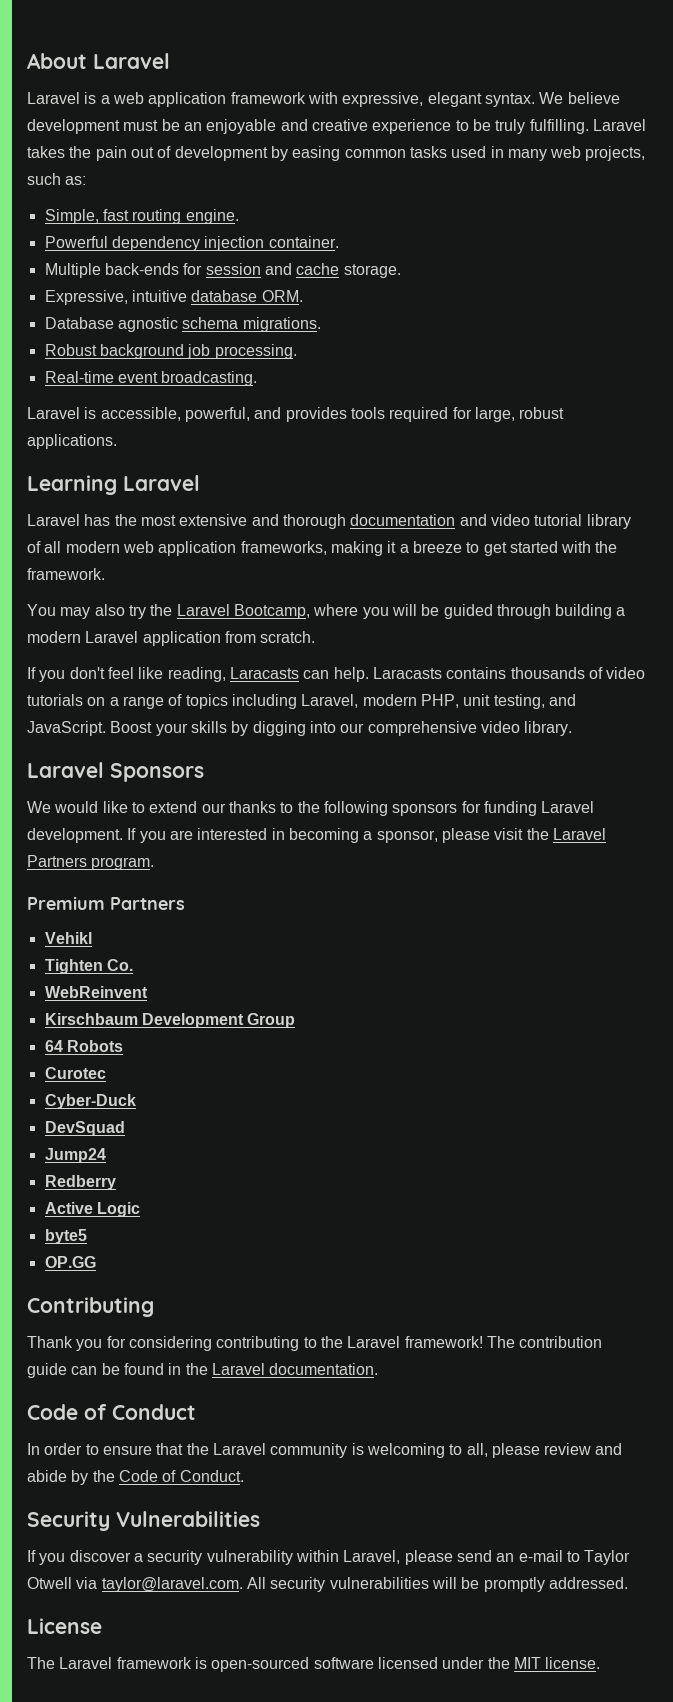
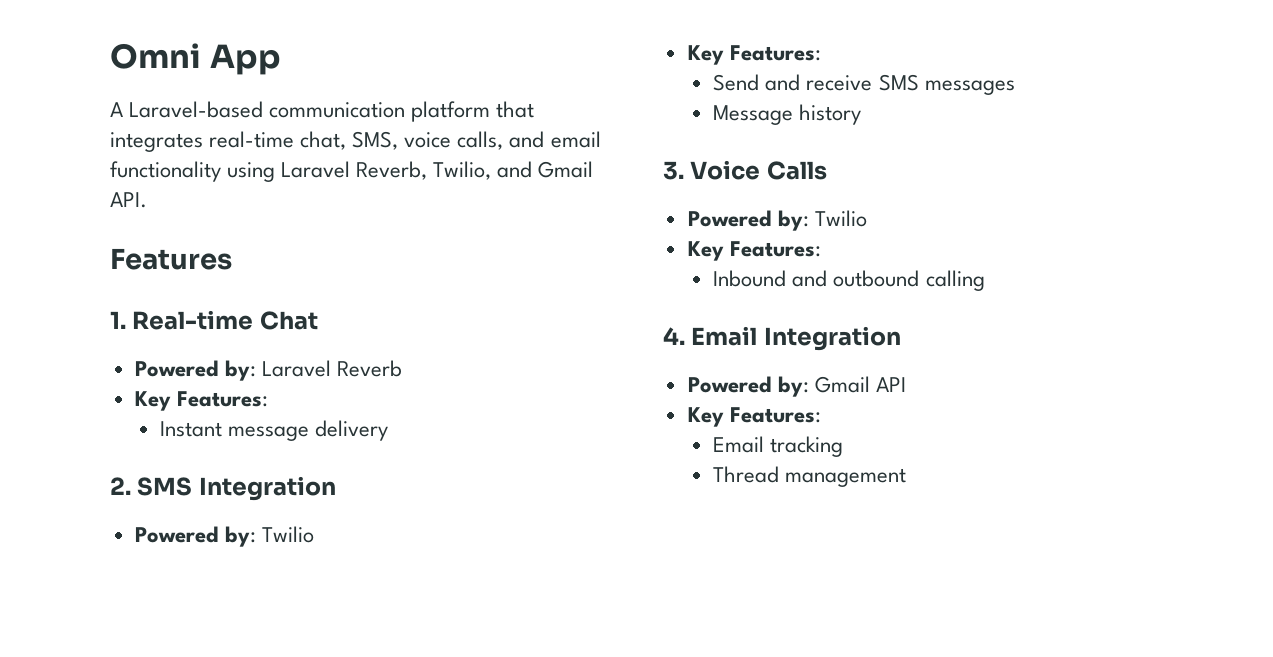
- About Laravel
- Laravel is a web application framework with expressive, elegant syntax. We believe development must be an enjoyable and creative experience to be truly fulfilling. Laravel takes the pain out of development by easing common tasks used in many web projects, such as:
- Simple, fast routing engine.
- Powerful dependency injection container.
- Multiple back-ends for session and cache storage.
- Expressive, intuitive database ORM.
- Database agnostic schema migrations.
- Robust background job processing.
- Real-time event broadcasting.
- Laravel is accessible, powerful, and provides tools required for large, robust applications.
- Learning Laravel
- Laravel has the most extensive and thorough documentation and video tutorial library of all modern web application frameworks, making it a breeze to get started with the framework.
- You may also try the Laravel Bootcamp, where you will be guided through building a modern Laravel application from scratch.
- If you don't feel like reading, Laracasts can help. Laracasts contains thousands of video tutorials on a range of topics including Laravel, modern PHP, unit testing, and JavaScript. Boost your skills by digging into our comprehensive video library.
- Laravel Sponsors
- We would like to extend our thanks to the following sponsors for funding Laravel development. If you are interested in becoming a sponsor, please visit the Laravel Partners program.
- Premium Partners
- Vehikl
- Tighten Co.
- WebReinvent
- Kirschbaum Development Group
- 64 Robots
- Curotec
- Cyber-Duck
- DevSquad
- Jump24
- Redberry
- Active Logic
- byte5
- OP.GG
- Contributing
- Thank you for considering contributing to the Laravel framework! The contribution guide can be found in the Laravel documentation.
- Code of Conduct
- In order to ensure that the Laravel community is welcoming to all, please review and abide by the Code of Conduct.
- Security Vulnerabilities
- If you discover a security vulnerability within Laravel, please send an e-mail to Taylor Otwell via taylor@laravel.com. All security vulnerabilities will be promptly addressed.
- License
- The Laravel framework is open-sourced software licensed under the MIT license.
+ Omni App
+ A Laravel-based communication platform that integrates real-time chat, SMS, voice calls, and email functionality using Laravel Reverb, Twilio, and Gmail API.
+ Features
+ 1. Real-time Chat
+ Powered by: Laravel Reverb
+ Key Features:
+ Instant message delivery
+ 2. SMS Integration
+ Powered by: Twilio
+ Key Features:
+ Send and receive SMS messages
+ Message history
+ 3. Voice Calls
+ Powered by: Twilio
+ Key Features:
+ Inbound and outbound calling
+ 4. Email Integration
+ Powered by: Gmail API
+ Key Features:
+ Email tracking
+ Thread management

